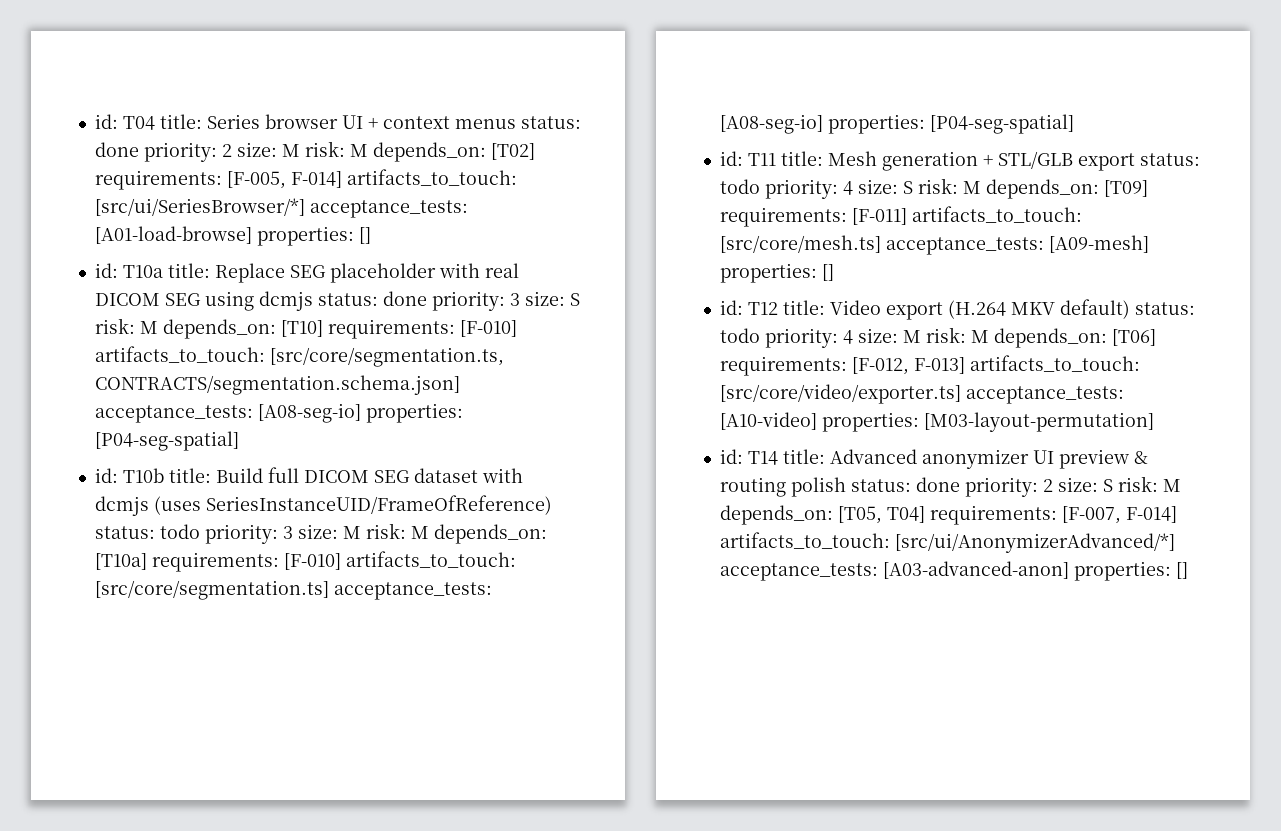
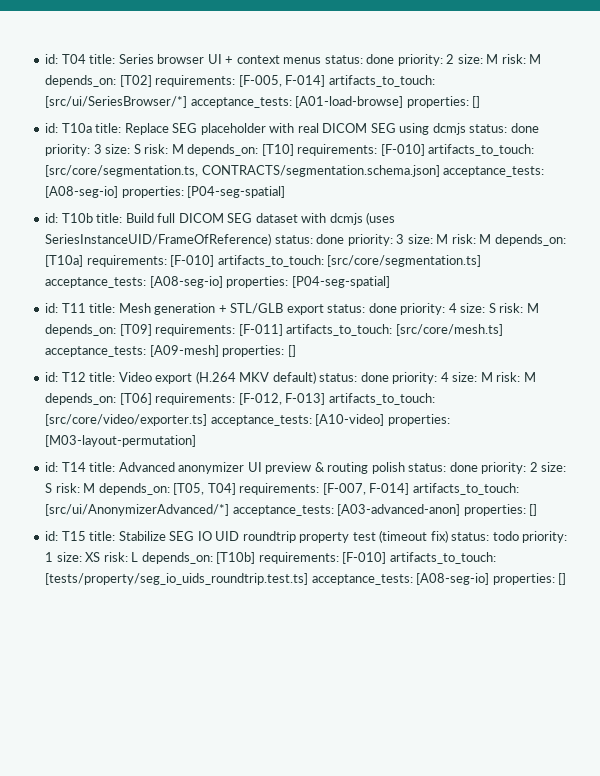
- id: T10b title: Build full DICOM SEG dataset with dcmjs (uses SeriesInstanceUID/FrameOfReference) status: todo priority: 3 size: M risk: M depends_on: [T10a] requirements: [F-010] artifacts_to_touch: [src/core/segmentation.ts] acceptance_tests: [A08-seg-io] properties: [P04-seg-spatial]
+ id: T10b title: Build full DICOM SEG dataset with dcmjs (uses SeriesInstanceUID/FrameOfReference) status: done priority: 3 size: M risk: M depends_on: [T10a] requirements: [F-010] artifacts_to_touch: [src/core/segmentation.ts] acceptance_tests: [A08-seg-io] properties: [P04-seg-spatial]
- id: T11 title: Mesh generation + STL/GLB export status: todo priority: 4 size: S risk: M depends_on: [T09] requirements: [F-011] artifacts_to_touch: [src/core/mesh.ts] acceptance_tests: [A09-mesh] properties: []
+ id: T11 title: Mesh generation + STL/GLB export status: done priority: 4 size: S risk: M depends_on: [T09] requirements: [F-011] artifacts_to_touch: [src/core/mesh.ts] acceptance_tests: [A09-mesh] properties: []
- id: T12 title: Video export (H.264 MKV default) status: todo priority: 4 size: M risk: M depends_on: [T06] requirements: [F-012, F-013] artifacts_to_touch: [src/core/video/exporter.ts] acceptance_tests: [A10-video] properties: [M03-layout-permutation]
+ id: T12 title: Video export (H.264 MKV default) status: done priority: 4 size: M risk: M depends_on: [T06] requirements: [F-012, F-013] artifacts_to_touch: [src/core/video/exporter.ts] acceptance_tests: [A10-video] properties: [M03-layout-permutation]
+ id: T15 title: Stabilize SEG IO UID roundtrip property test (timeout fix) status: todo priority: 1 size: XS risk: L depends_on: [T10b] requirements: [F-010] artifacts_to_touch: [tests/property/seg_io_uids_roundtrip.test.ts] acceptance_tests: [A08-seg-io] properties: []

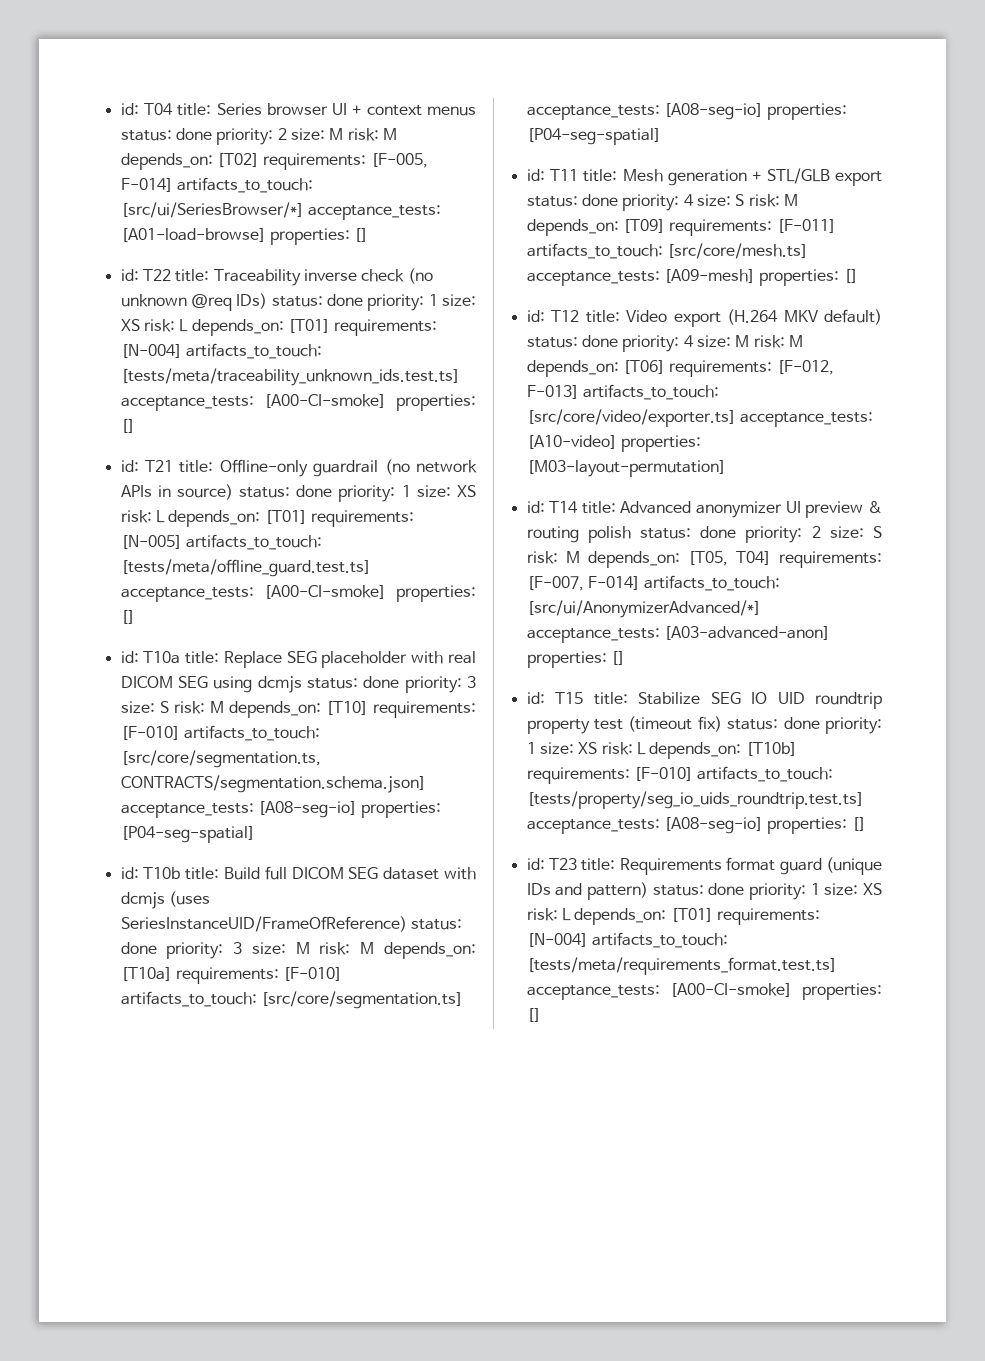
+ id: T22 title: Traceability inverse check (no unknown @req IDs) status: done priority: 1 size: XS risk: L depends_on: [T01] requirements: [N-004] artifacts_to_touch: [tests/meta/traceability_unknown_ids.test.ts] acceptance_tests: [A00-CI-smoke] properties: []
+ id: T21 title: Offline-only guardrail (no network APIs in source) status: done priority: 1 size: XS risk: L depends_on: [T01] requirements: [N-005] artifacts_to_touch: [tests/meta/offline_guard.test.ts] acceptance_tests: [A00-CI-smoke] properties: []
- id: T15 title: Stabilize SEG IO UID roundtrip property test (timeout fix) status: todo priority: 1 size: XS risk: L depends_on: [T10b] requirements: [F-010] artifacts_to_touch: [tests/property/seg_io_uids_roundtrip.test.ts] acceptance_tests: [A08-seg-io] properties: []
+ id: T15 title: Stabilize SEG IO UID roundtrip property test (timeout fix) status: done priority: 1 size: XS risk: L depends_on: [T10b] requirements: [F-010] artifacts_to_touch: [tests/property/seg_io_uids_roundtrip.test.ts] acceptance_tests: [A08-seg-io] properties: []
+ id: T23 title: Requirements format guard (unique IDs and pattern) status: done priority: 1 size: XS risk: L depends_on: [T01] requirements: [N-004] artifacts_to_touch: [tests/meta/requirements_format.test.ts] acceptance_tests: [A00-CI-smoke] properties: []

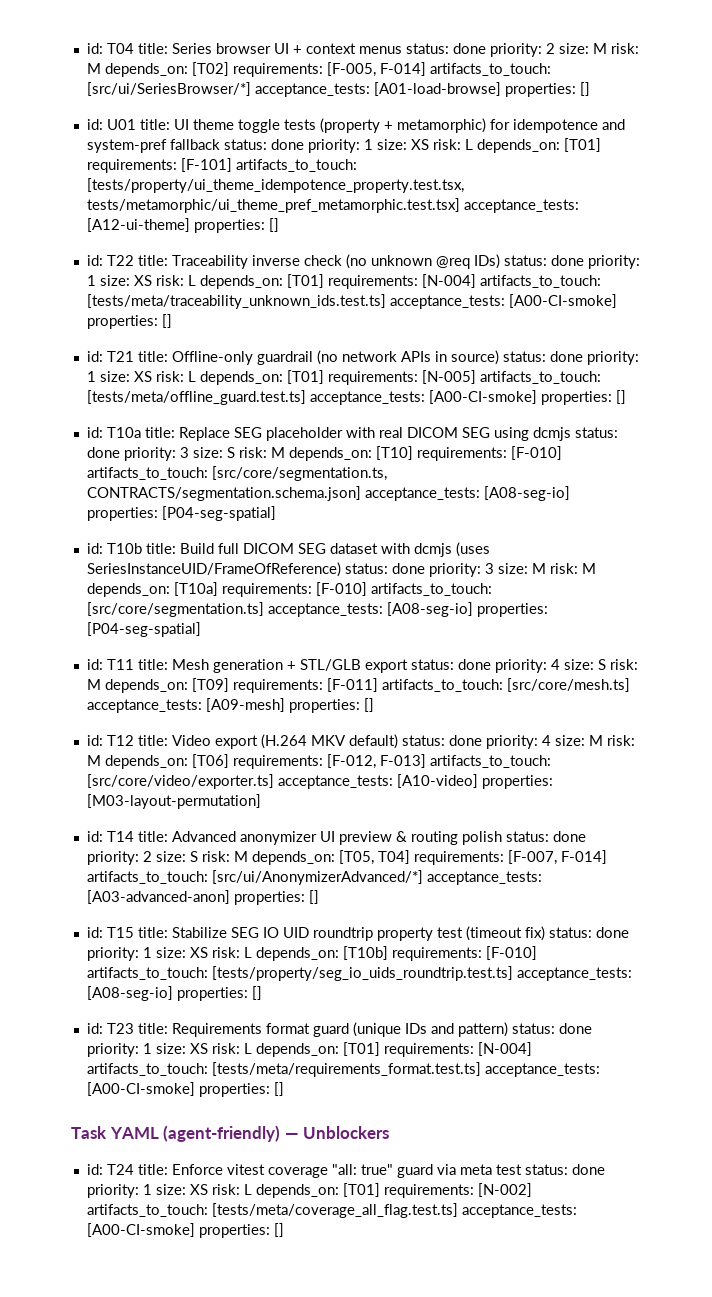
+ id: U01 title: UI theme toggle tests (property + metamorphic) for idempotence and system-pref fallback status: done priority: 1 size: XS risk: L depends_on: [T01] requirements: [F-101] artifacts_to_touch: [tests/property/ui_theme_idempotence_property.test.tsx, tests/metamorphic/ui_theme_pref_metamorphic.test.tsx] acceptance_tests: [A12-ui-theme] properties: []
+ Task YAML (agent-friendly) — Unblockers
+ id: T24 title: Enforce vitest coverage "all: true" guard via meta test status: done priority: 1 size: XS risk: L depends_on: [T01] requirements: [N-002] artifacts_to_touch: [tests/meta/coverage_all_flag.test.ts] acceptance_tests: [A00-CI-smoke] properties: []

